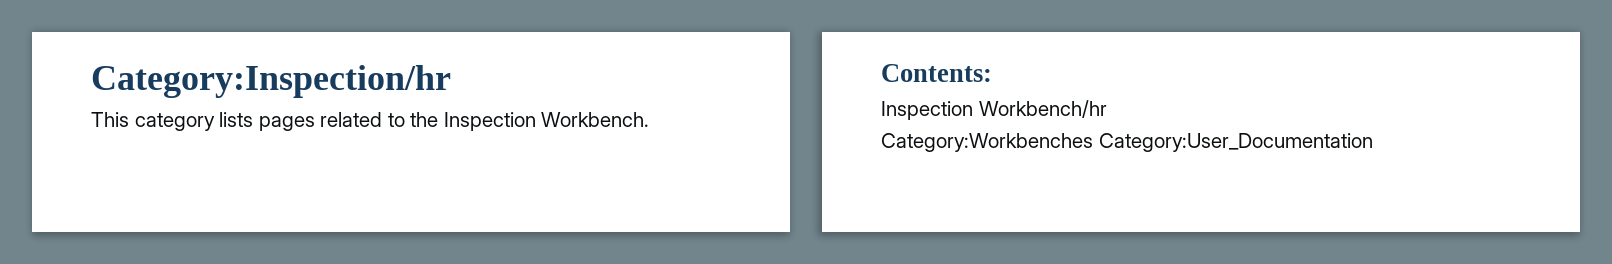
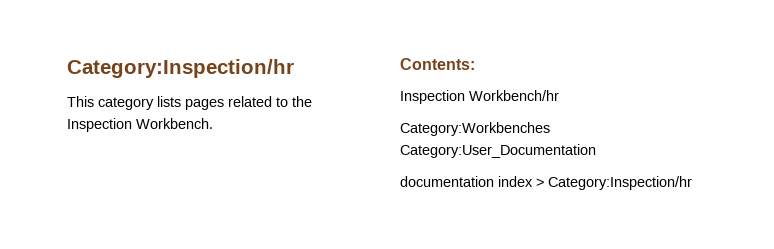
+ documentation index > Category:Inspection/hr

